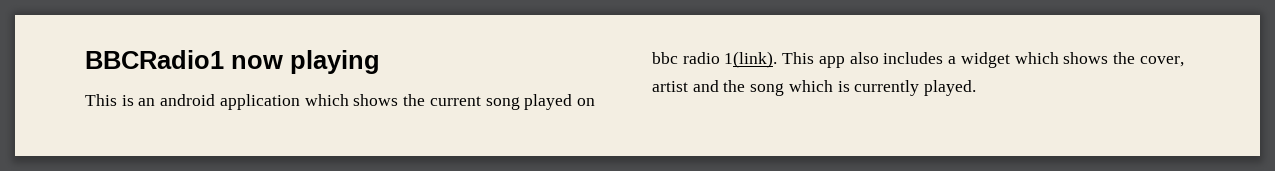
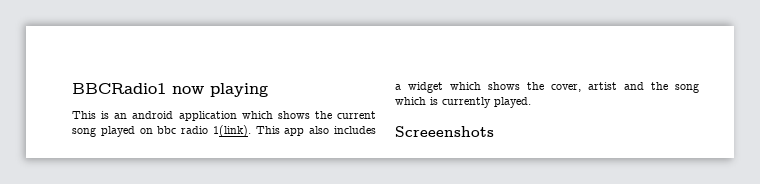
+ Screeenshots

